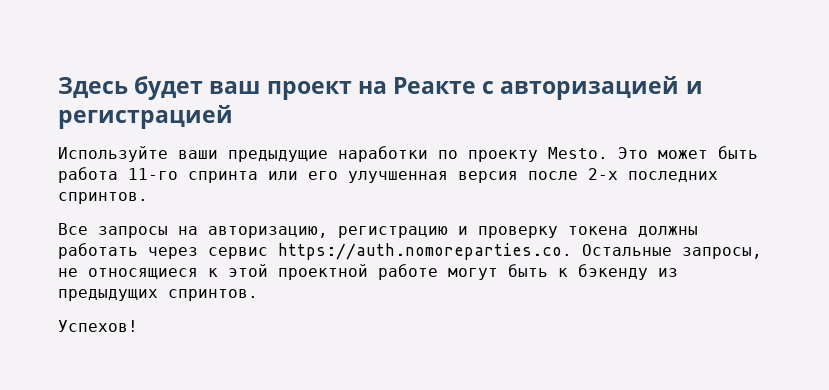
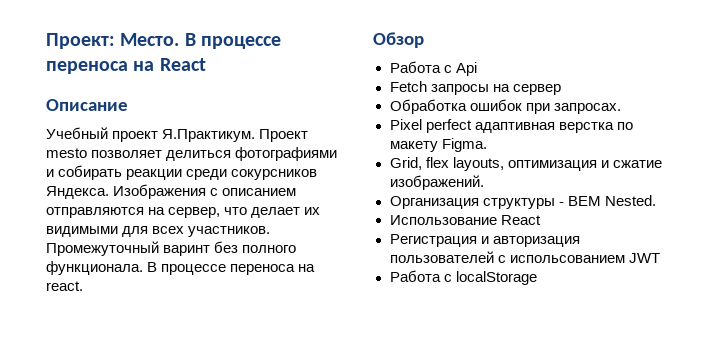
- Здесь будет ваш проект на Реакте с авторизацией и регистрацией
- Используйте ваши предыдущие наработки по проекту Mesto. Это может быть работа 11-го спринта или его улучшенная версия после 2-х последних спринтов.
- Все запросы на авторизацию, регистрацию и проверку токена должны работать через сервис https://auth.nomoreparties.co. Остальные запросы, не относящиеся к этой проектной работе могут быть к бэкенду из предыдущих спринтов.
- Успехов!
+ Проект: Место. В процессе переноса на React
+ Описание
+ Учебный проект Я.Практикум. Проект mesto позволяет делиться фотографиями и собирать реакции среди сокурсников Яндекса. Изображения с описанием отправляются на сервер, что делает их видимыми для всех участников. Промежуточный варинт без полного функционала. В процессе переноса на react.
+ Обзор
+ Работа с Api
+ Fetch запросы на сервер
+ Обработка ошибок при запросах.
+ Pixel perfect адаптивная верстка по макету Figma.
+ Grid, flex layouts, оптимизация и сжатие изображений.
+ Организация структуры - BEM Nested.
+ Использование React
+ Регистрация и авторизация пользователей с испольсованием JWT
+ Работа с localStorage

